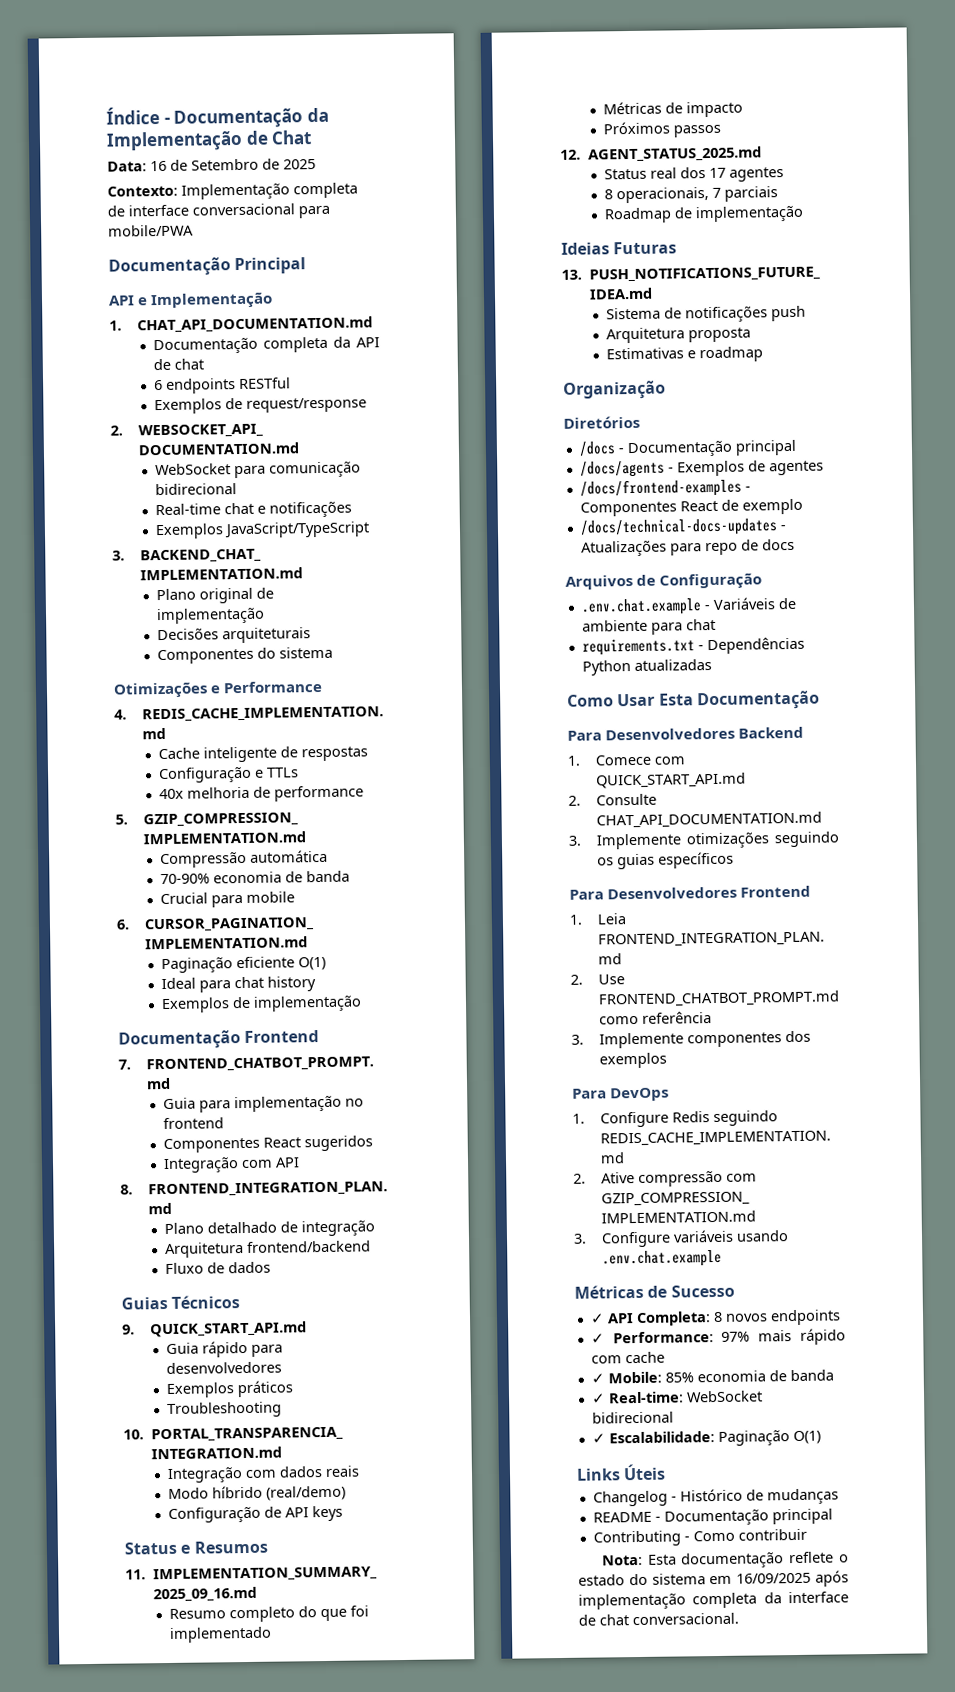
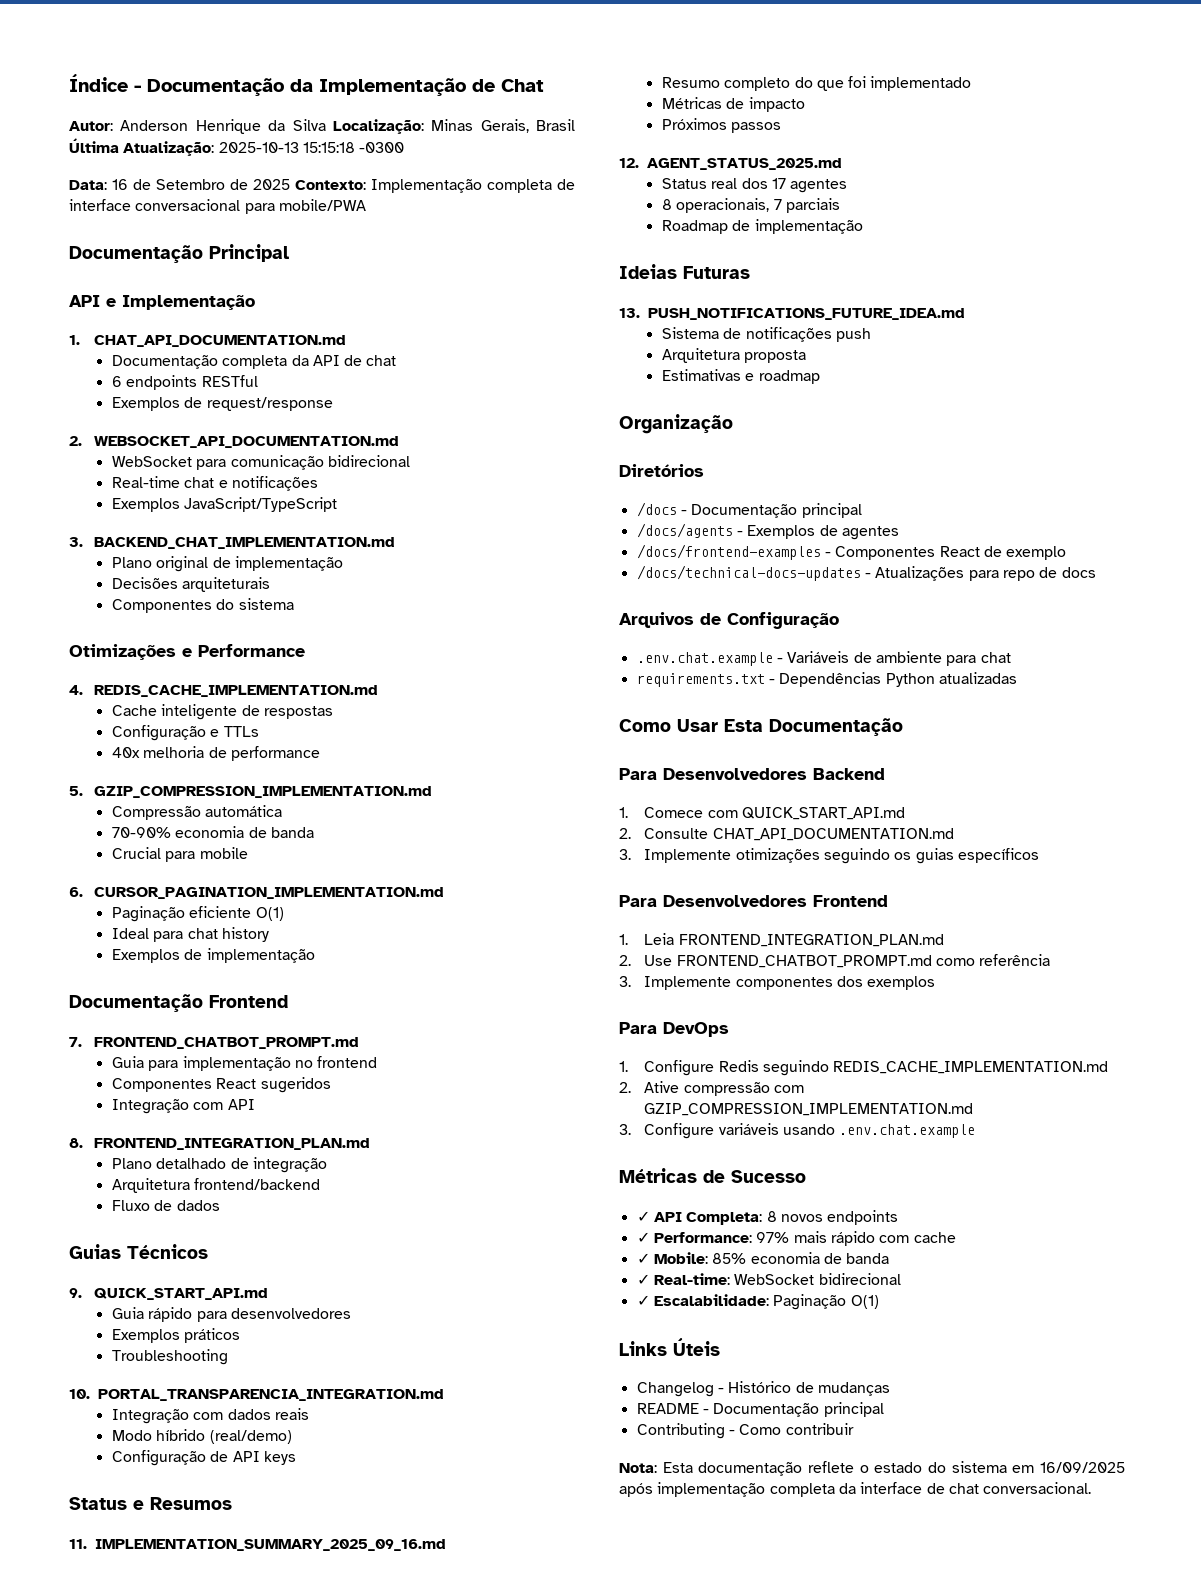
+ Autor: Anderson Henrique da Silva Localização: Minas Gerais, Brasil Última Atualização: 2025-10-13 15:15:18 -0300
- Data: 16 de Setembro de 2025
- Contexto: Implementação completa de interface conversacional para mobile/PWA
+ Data: 16 de Setembro de 2025 Contexto: Implementação completa de interface conversacional para mobile/PWA

